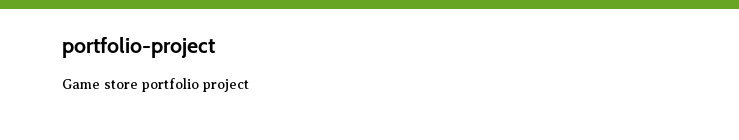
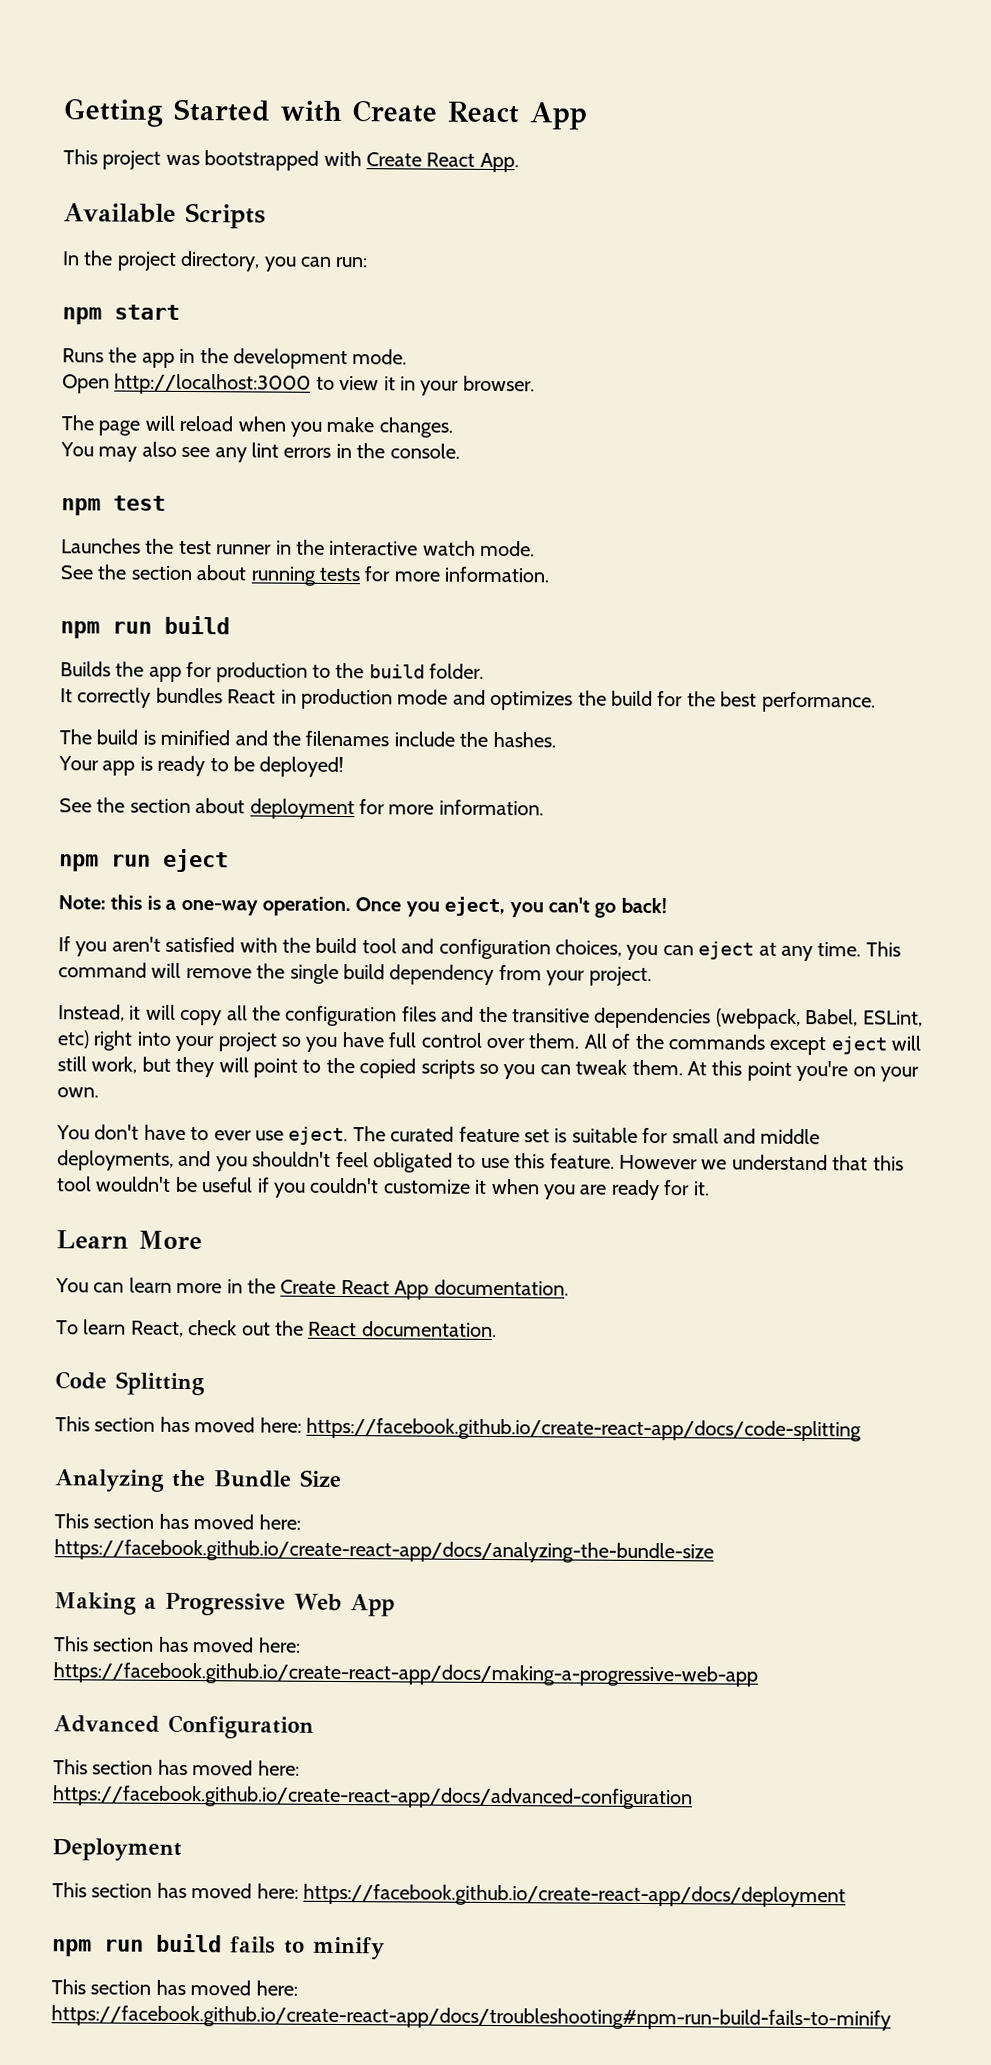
- portfolio-project
- Game store portfolio project
+ Getting Started with Create React App
+ This project was bootstrapped with Create React App.
+ Available Scripts
+ In the project directory, you can run:
+ npm start
+ Runs the app in the development mode.
+ Open http://localhost:3000 to view it in your browser.
+ The page will reload when you make changes.
+ You may also see any lint errors in the console.
+ npm test
+ Launches the test runner in the interactive watch mode.
+ See the section about running tests for more information.
+ npm run build
+ Builds the app for production to the build folder.
+ It correctly bundles React in production mode and optimizes the build for the best performance.
+ The build is minified and the filenames include the hashes.
+ Your app is ready to be deployed!
+ See the section about deployment for more information.
+ npm run eject
+ Note: this is a one-way operation. Once you eject, you can't go back!
+ If you aren't satisfied with the build tool and configuration choices, you can eject at any time. This command will remove the single build dependency from your project.
+ Instead, it will copy all the configuration files and the transitive dependencies (webpack, Babel, ESLint, etc) right into your project so you have full control over them. All of the commands except eject will still work, but they will point to the copied scripts so you can tweak them. At this point you're on your own.
+ You don't have to ever use eject. The curated feature set is suitable for small and middle deployments, and you shouldn't feel obligated to use this feature. However we understand that this tool wouldn't be useful if you couldn't customize it when you are ready for it.
+ Learn More
+ You can learn more in the Create React App documentation.
+ To learn React, check out the React documentation.
+ Code Splitting
+ This section has moved here: https://facebook.github.io/create-react-app/docs/code-splitting
+ Analyzing the Bundle Size
+ This section has moved here: https://facebook.github.io/create-react-app/docs/analyzing-the-bundle-size
+ Making a Progressive Web App
+ This section has moved here: https://facebook.github.io/create-react-app/docs/making-a-progressive-web-app
+ Advanced Configuration
+ This section has moved here: https://facebook.github.io/create-react-app/docs/advanced-configuration
+ Deployment
+ This section has moved here: https://facebook.github.io/create-react-app/docs/deployment
+ npm run build fails to minify
+ This section has moved here: https://facebook.github.io/create-react-app/docs/troubleshooting#npm-run-build-fails-to-minify

